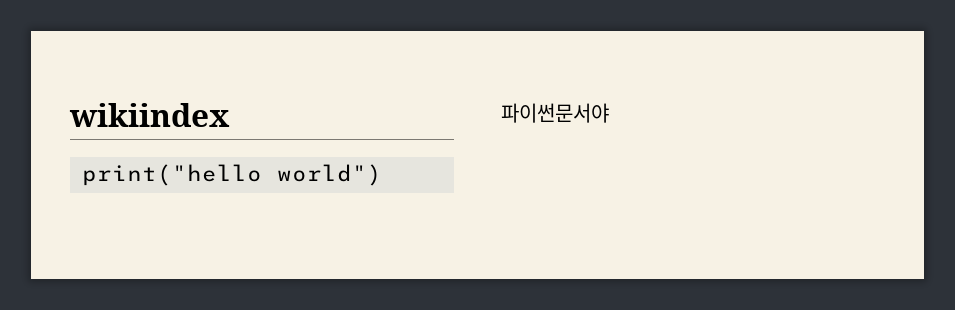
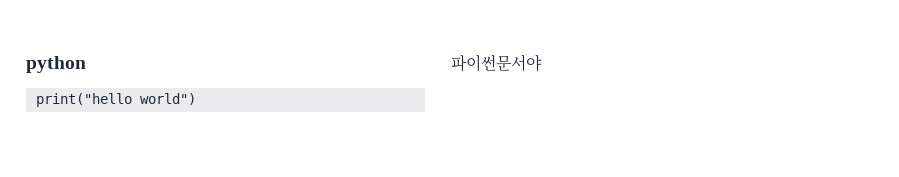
- wikiindex
+ python

